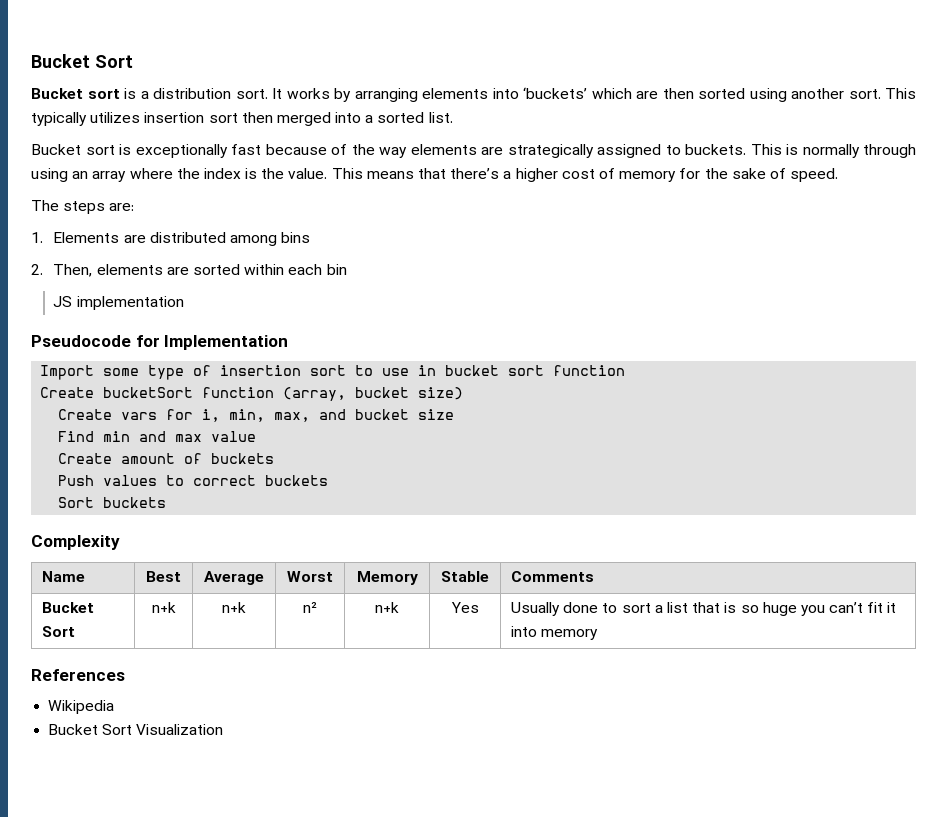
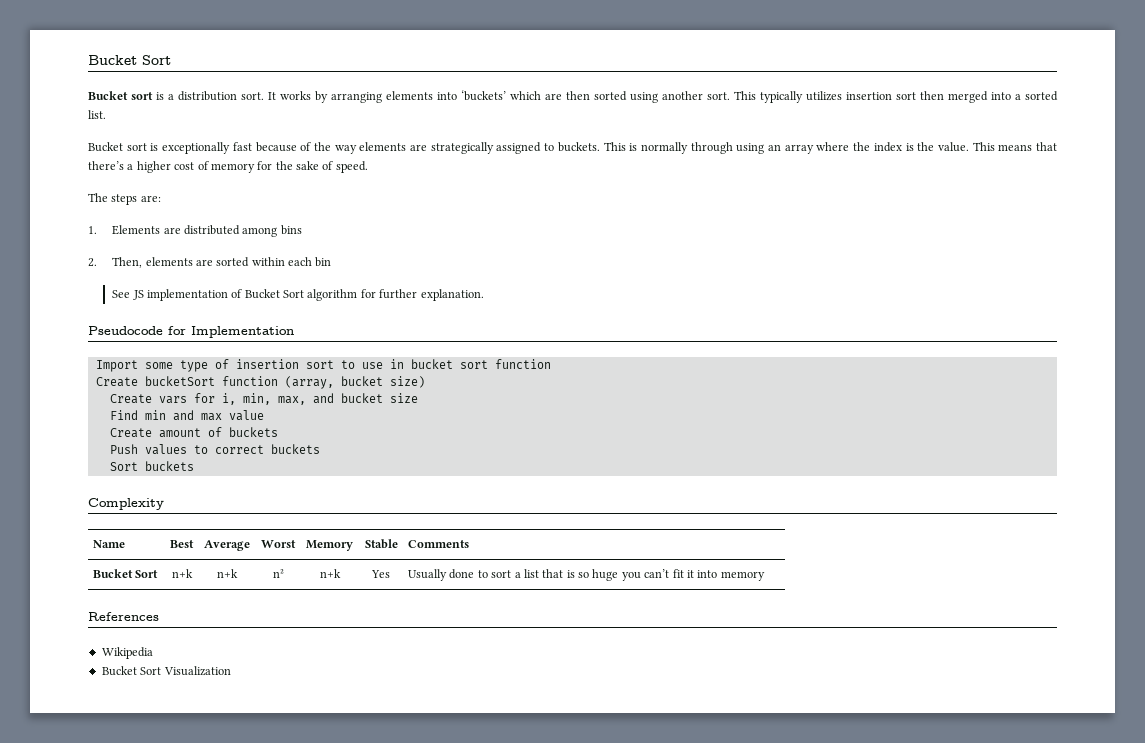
- JS implementation
+ See JS implementation of Bucket Sort algorithm for further explanation.

